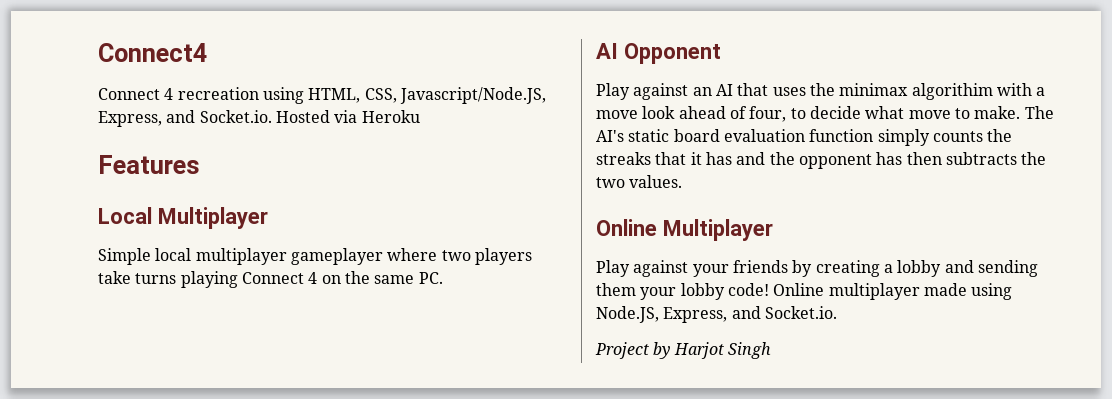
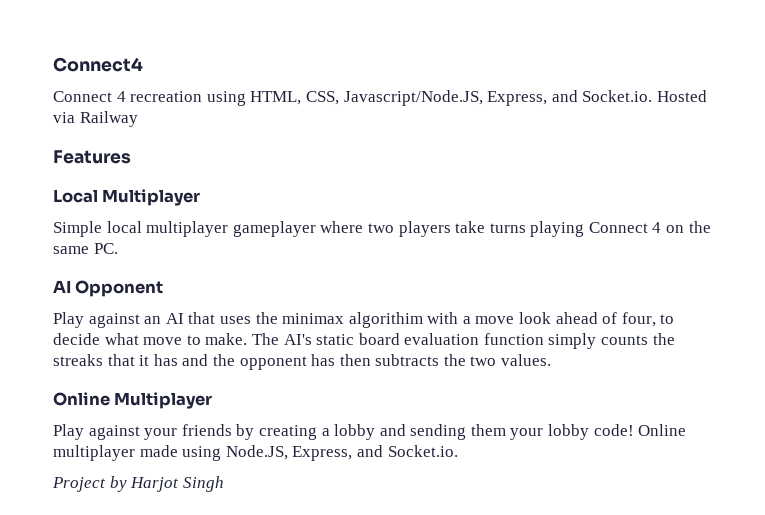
- Connect 4 recreation using HTML, CSS, Javascript/Node.JS, Express, and Socket.io. Hosted via Heroku
+ Connect 4 recreation using HTML, CSS, Javascript/Node.JS, Express, and Socket.io. Hosted via Railway

